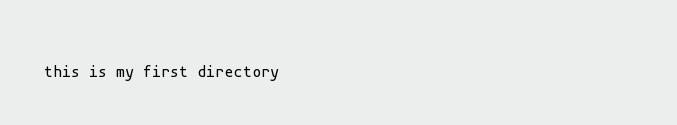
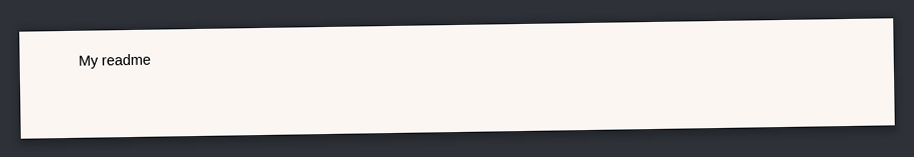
- this is my first directory
+ My readme

